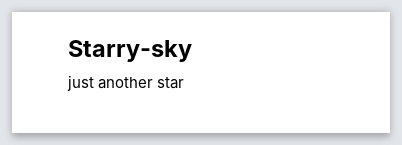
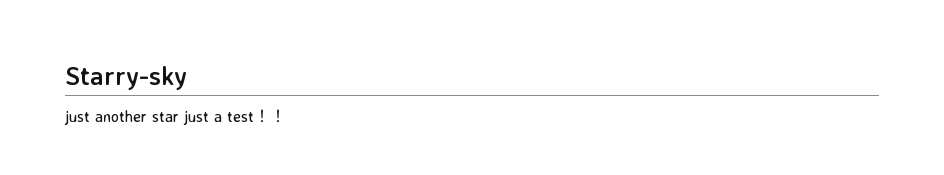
- just another star
+ just another star just a test！！

